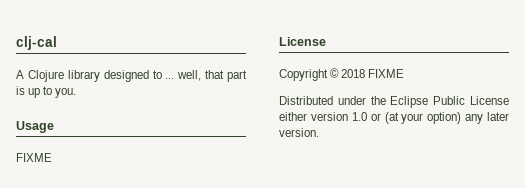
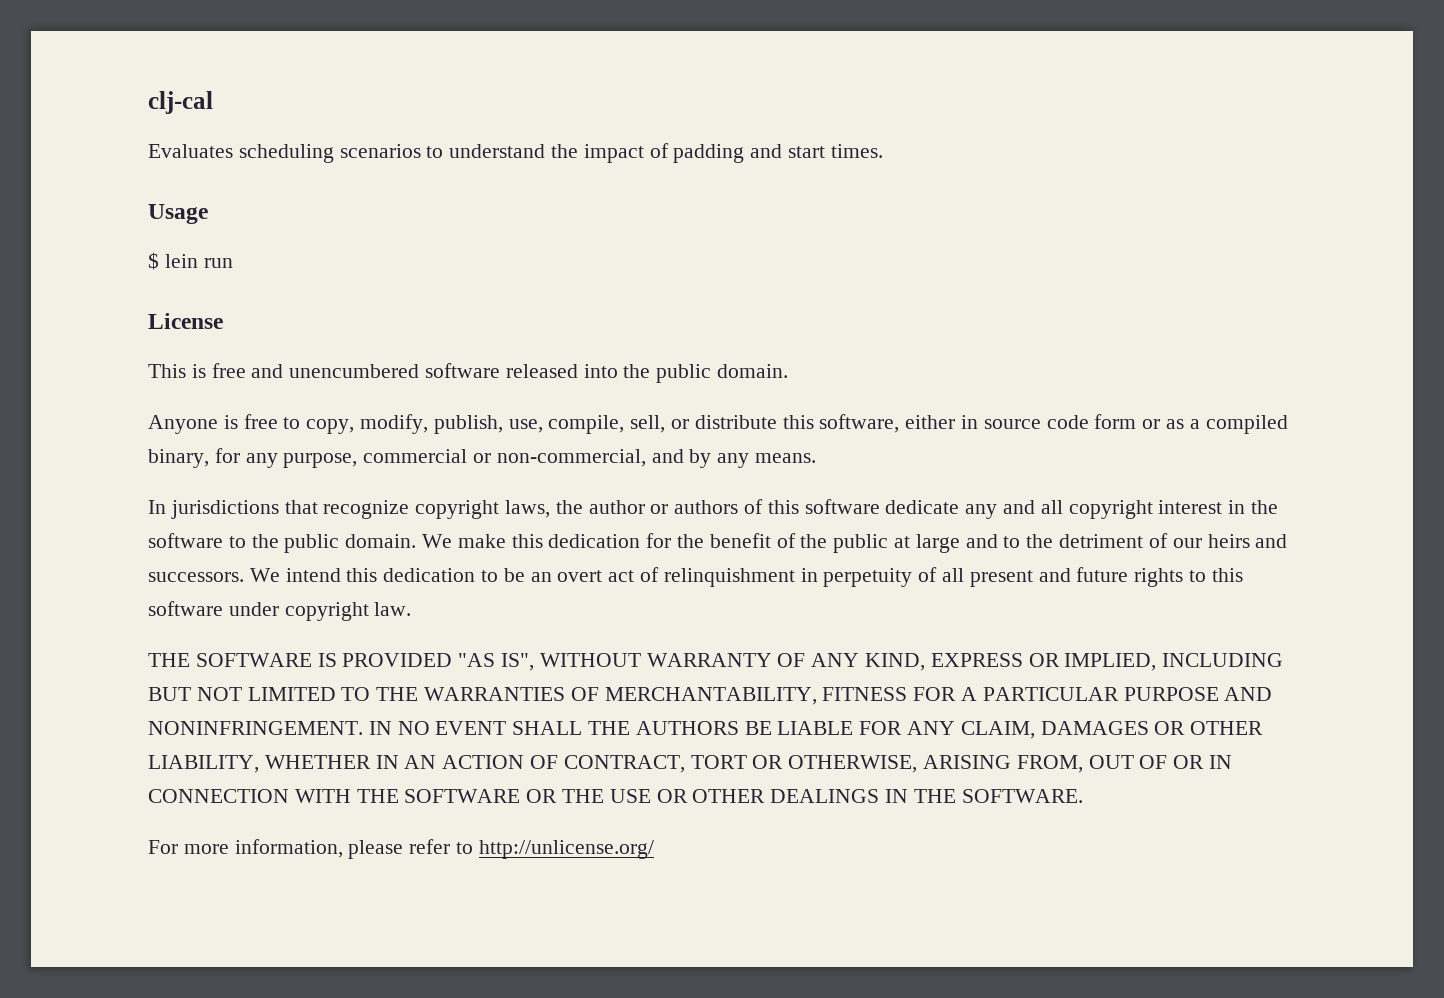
- A Clojure library designed to ... well, that part is up to you.
+ Evaluates scheduling scenarios to understand the impact of padding and start times.
  Usage
- FIXME
+ $ lein run
  License
- Copyright © 2018 FIXME
- Distributed under the Eclipse Public License either version 1.0 or (at your option) any later version.
+ This is free and unencumbered software released into the public domain.
+ Anyone is free to copy, modify, publish, use, compile, sell, or distribute this software, either in source code form or as a compiled binary, for any purpose, commercial or non-commercial, and by any means.
+ In jurisdictions that recognize copyright laws, the author or authors of this software dedicate any and all copyright interest in the software to the public domain. We make this dedication for the benefit of the public at large and to the detriment of our heirs and successors. We intend this dedication to be an overt act of relinquishment in perpetuity of all present and future rights to this software under copyright law.
+ THE SOFTWARE IS PROVIDED "AS IS", WITHOUT WARRANTY OF ANY KIND, EXPRESS OR IMPLIED, INCLUDING BUT NOT LIMITED TO THE WARRANTIES OF MERCHANTABILITY, FITNESS FOR A PARTICULAR PURPOSE AND NONINFRINGEMENT. IN NO EVENT SHALL THE AUTHORS BE LIABLE FOR ANY CLAIM, DAMAGES OR OTHER LIABILITY, WHETHER IN AN ACTION OF CONTRACT, TORT OR OTHERWISE, ARISING FROM, OUT OF OR IN CONNECTION WITH THE SOFTWARE OR THE USE OR OTHER DEALINGS IN THE SOFTWARE.
+ For more information, please refer to http://unlicense.org/

